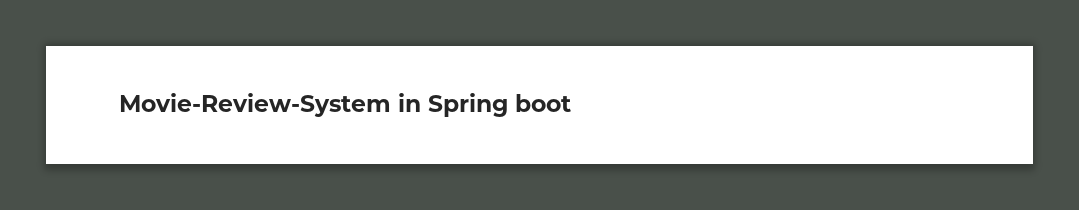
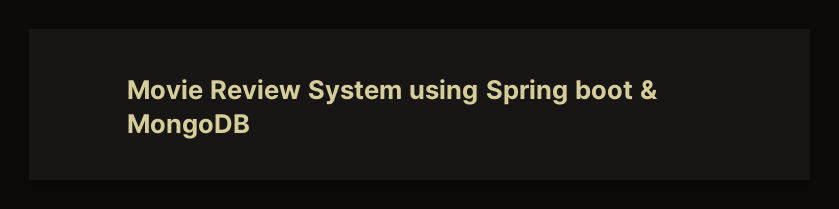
- Movie-Review-System in Spring boot
+ Movie Review System using Spring boot & MongoDB

